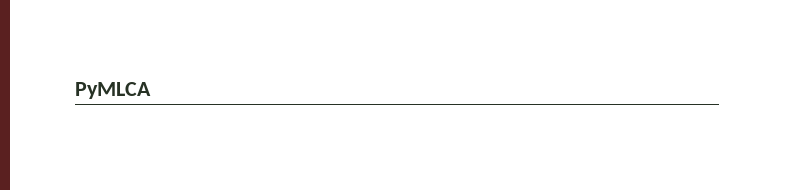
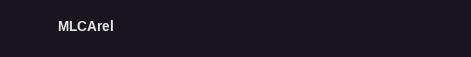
- PyMLCA
+ MLCArel

